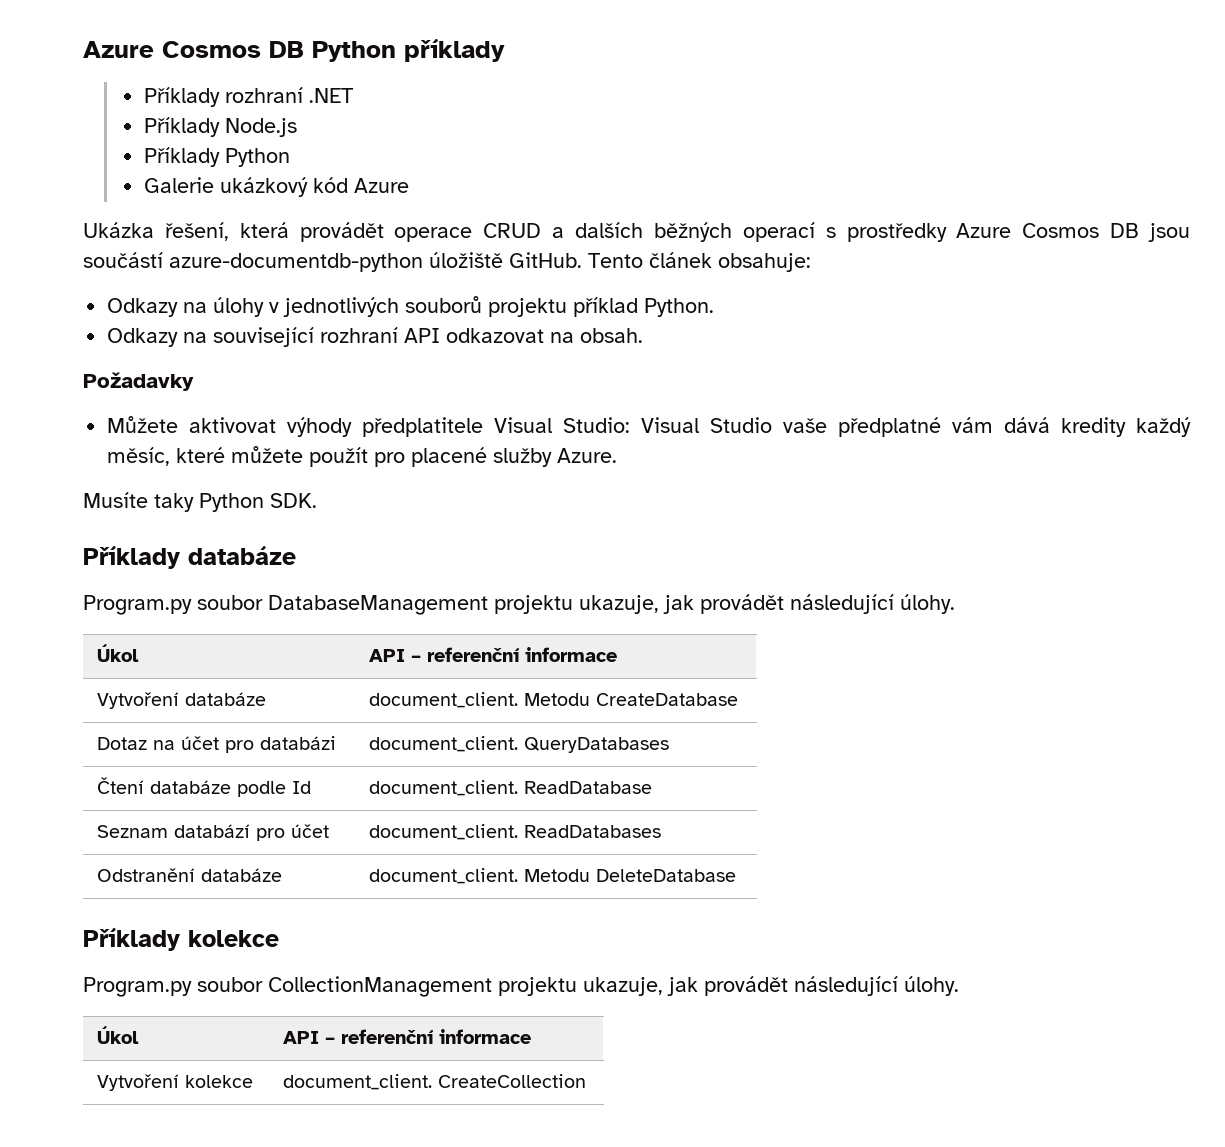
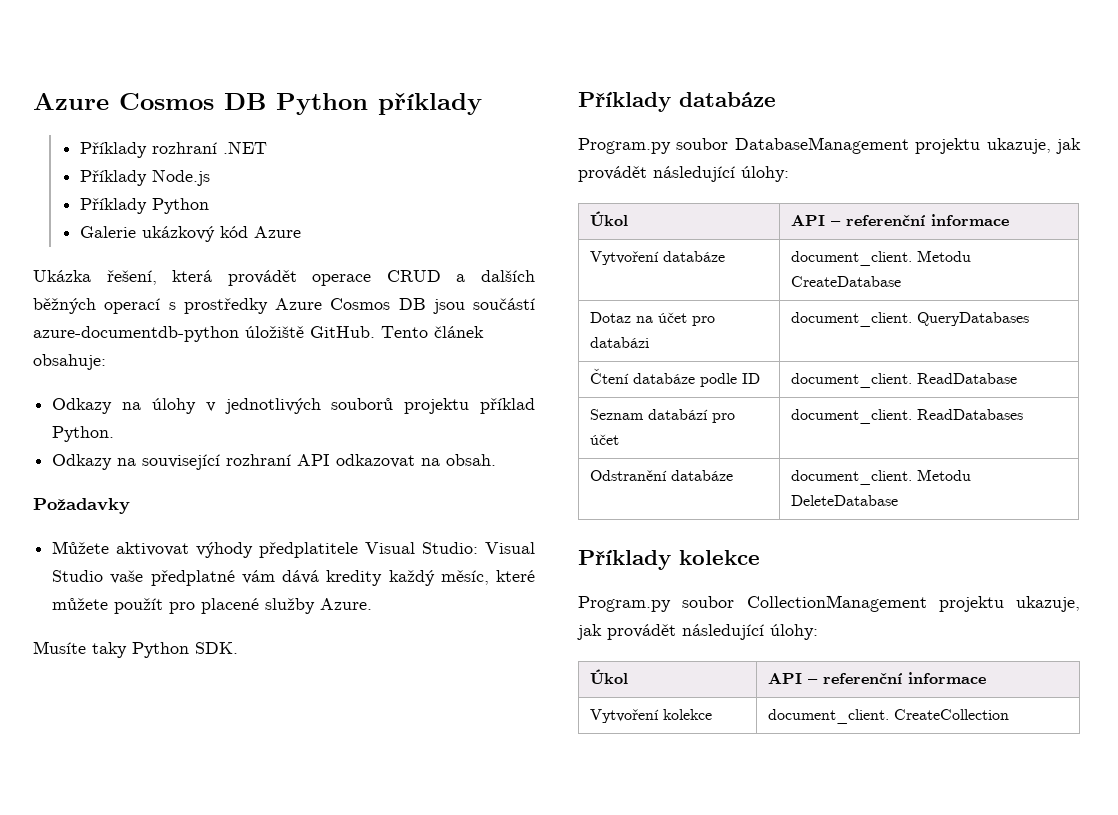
- Program.py soubor DatabaseManagement projektu ukazuje, jak provádět následující úlohy.
+ Program.py soubor DatabaseManagement projektu ukazuje, jak provádět následující úlohy:
- Čtení databáze podle Id | document_client. ReadDatabase
+ Čtení databáze podle ID | document_client. ReadDatabase
- Program.py soubor CollectionManagement projektu ukazuje, jak provádět následující úlohy.
+ Program.py soubor CollectionManagement projektu ukazuje, jak provádět následující úlohy:

